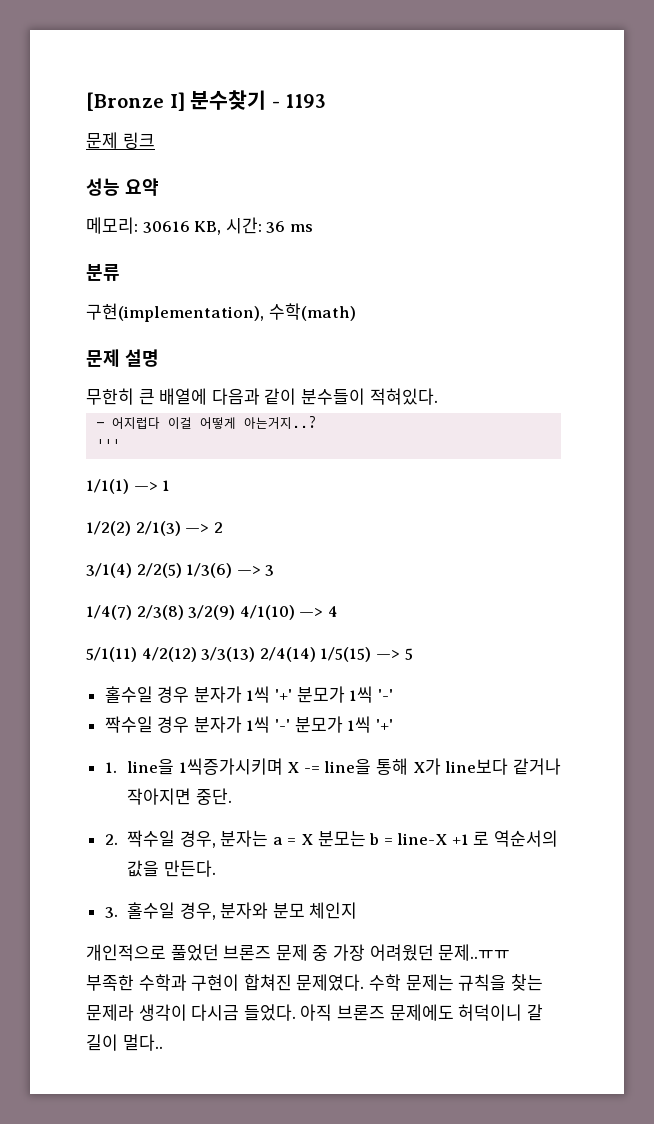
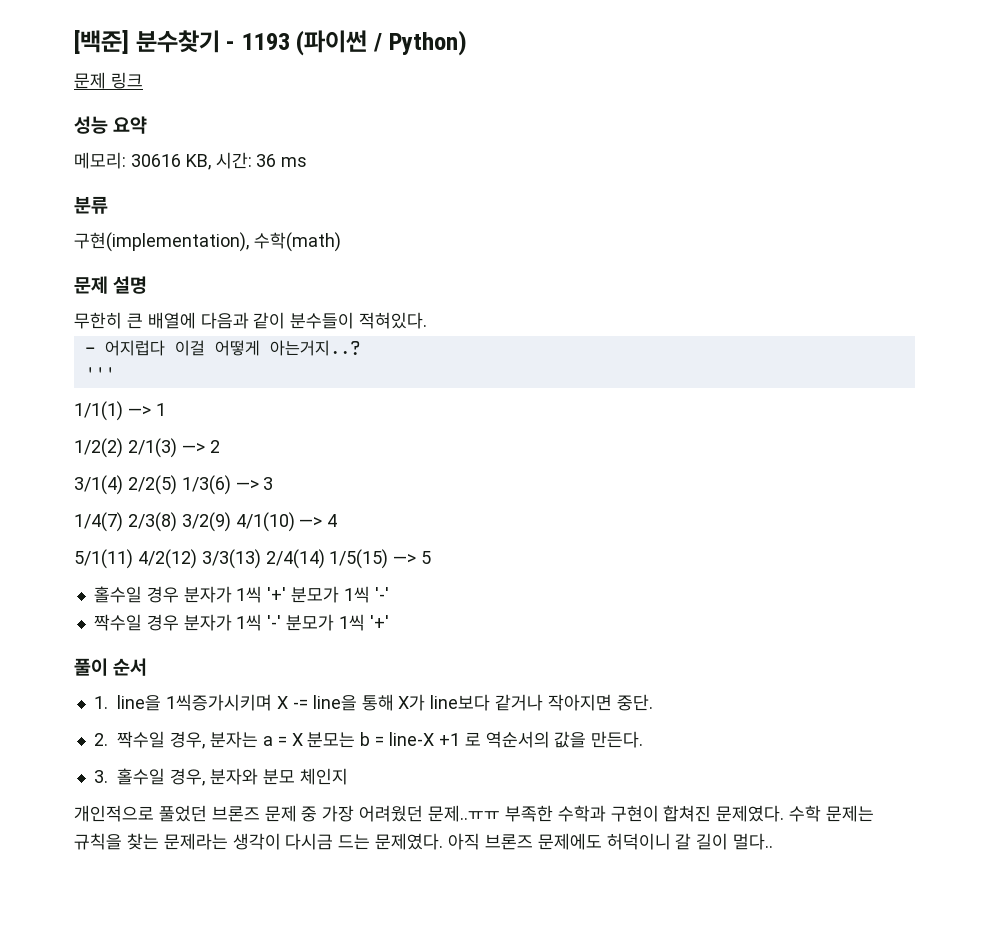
- [Bronze I] 분수찾기 - 1193
+ [백준] 분수찾기 - 1193 (파이썬 / Python)
+ 풀이 순서
- 수학 문제는 규칙을 찾는 문제라 생각이 다시금 들었다.
+ 수학 문제는 규칙을 찾는 문제라는 생각이 다시금 드는 문제였다.

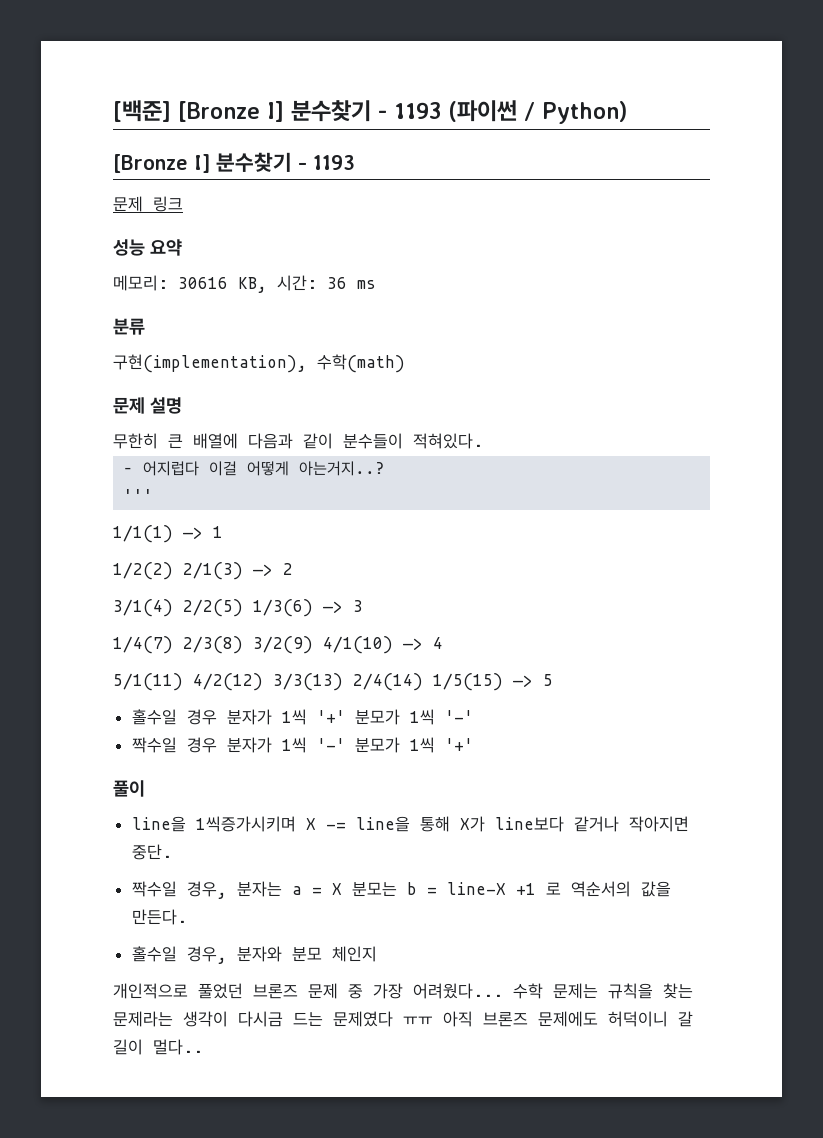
- [백준] 분수찾기 - 1193 (파이썬 / Python)
+ [백준] [Bronze I] 분수찾기 - 1193 (파이썬 / Python)
+ [Bronze I] 분수찾기 - 1193
- 풀이 순서
- 1. line을 1씩증가시키며 X -= line을 통해 X가 line보다 같거나 작아지면 중단.
+ 풀이
+ line을 1씩증가시키며 X -= line을 통해 X가 line보다 같거나 작아지면 중단.
- 2. 짝수일 경우, 분자는 a = X 분모는 b = line-X +1 로 역순서의 값을 만든다.
+ 짝수일 경우, 분자는 a = X 분모는 b = line-X +1 로 역순서의 값을 만든다.
- 3. 홀수일 경우, 분자와 분모 체인지
+ 홀수일 경우, 분자와 분모 체인지
- 개인적으로 풀었던 브론즈 문제 중 가장 어려웠던 문제..ㅠㅠ 부족한 수학과 구현이 합쳐진 문제였다.
+ 개인적으로 풀었던 브론즈 문제 중 가장 어려웠다...
- 수학 문제는 규칙을 찾는 문제라는 생각이 다시금 드는 문제였다. 아직 브론즈 문제에도 허덕이니 갈 길이 멀다..
+ 수학 문제는 규칙을 찾는 문제라는 생각이 다시금 드는 문제였다 ㅠㅠ 아직 브론즈 문제에도 허덕이니 갈 길이 멀다..

